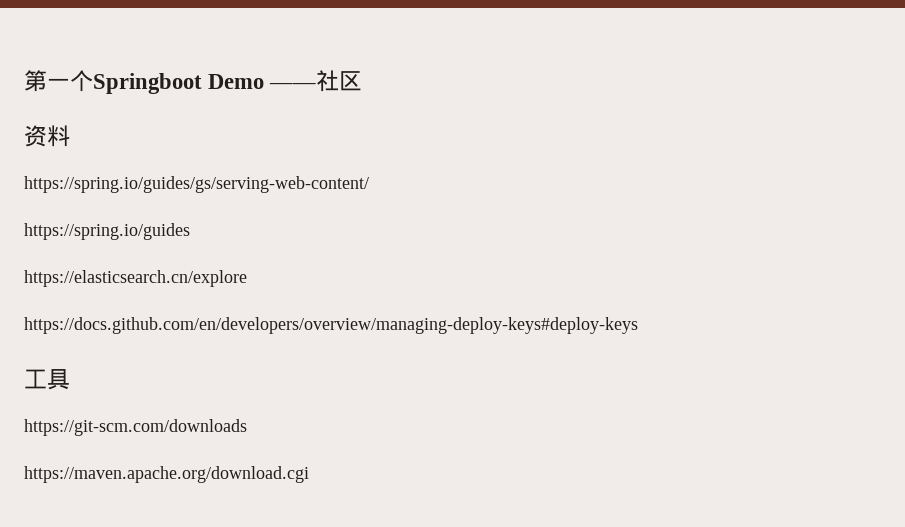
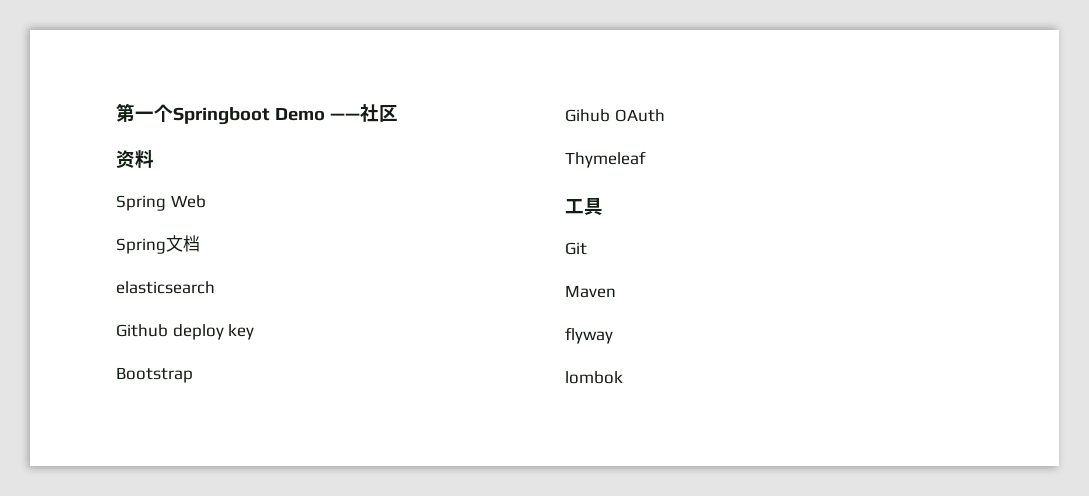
- https://spring.io/guides/gs/serving-web-content/
- https://spring.io/guides
- https://elasticsearch.cn/explore
- https://docs.github.com/en/developers/overview/managing-deploy-keys#deploy-keys
+ Spring Web
+ Spring文档
+ elasticsearch
+ Github deploy key
+ Bootstrap
+ Gihub OAuth
+ Thymeleaf
  工具
- https://git-scm.com/downloads
- https://maven.apache.org/download.cgi
+ Git
+ Maven
+ flyway
+ lombok

